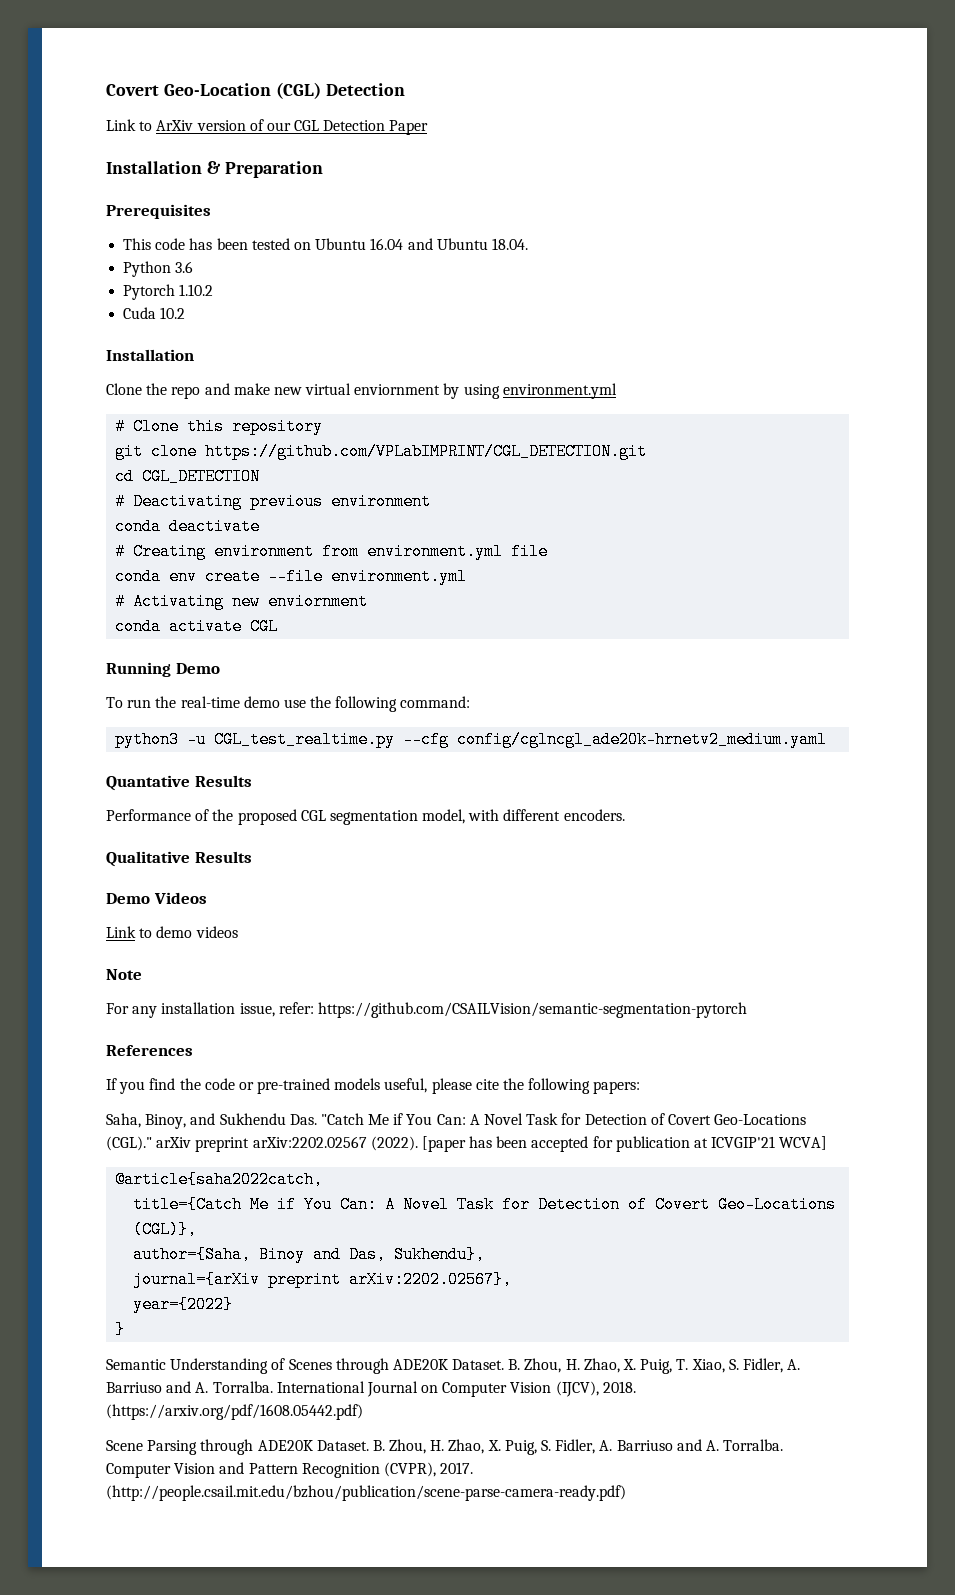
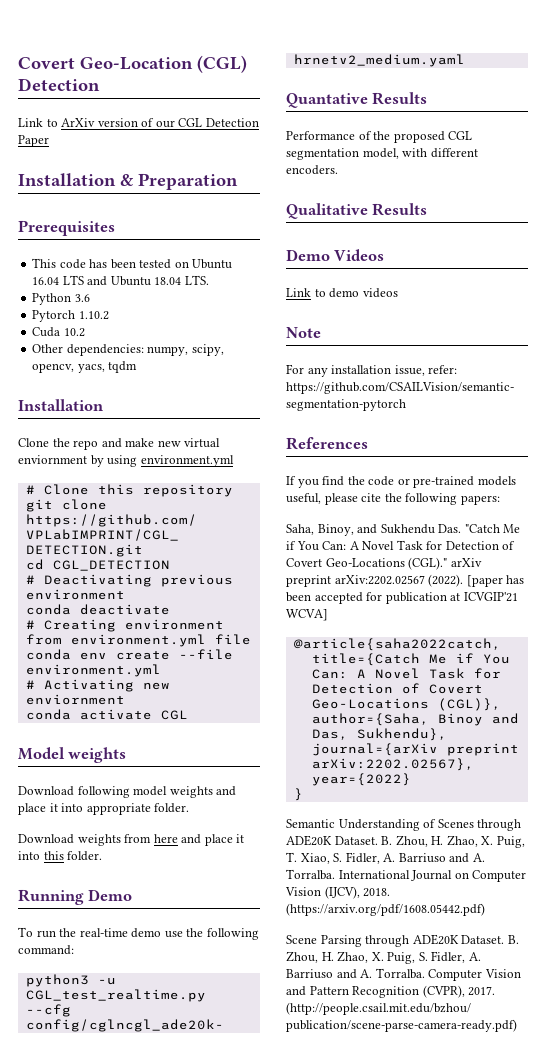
- This code has been tested on Ubuntu 16.04 and Ubuntu 18.04.
+ This code has been tested on Ubuntu 16.04 LTS and Ubuntu 18.04 LTS.
+ Other dependencies: numpy, scipy, opencv, yacs, tqdm
+ Model weights
+ Download following model weights and place it into appropriate folder.
+ Download weights from here and place it into this folder.

